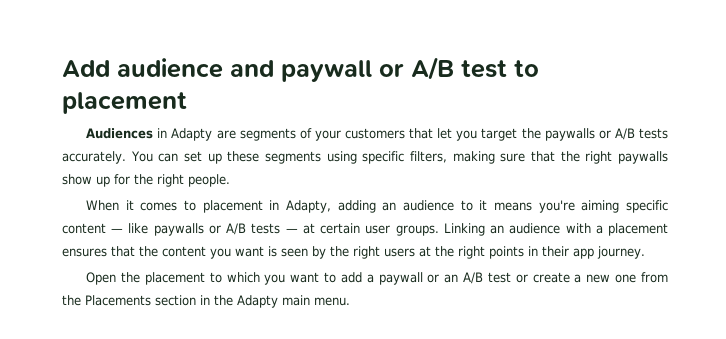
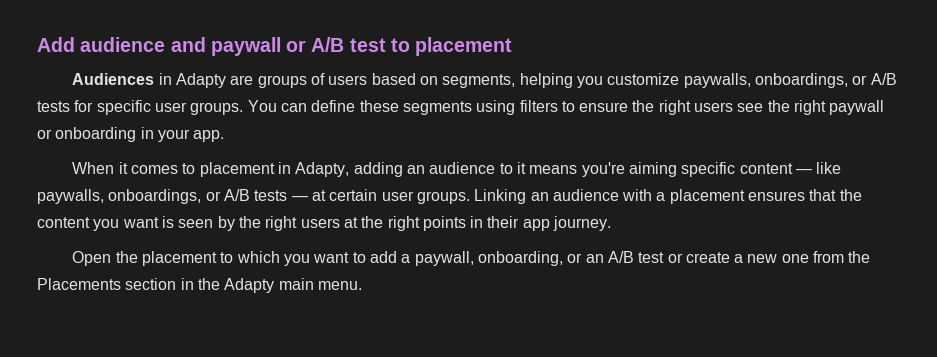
- Audiences in Adapty are segments of your customers that let you target the paywalls or A/B tests accurately. You can set up these segments using specific filters, making sure that the right paywalls show up for the right people.
+ Audiences in Adapty are groups of users based on segments, helping you customize paywalls, onboardings, or A/B tests for specific user groups. You can define these segments using filters to ensure the right users see the right paywall or onboarding in your app.
- When it comes to placement in Adapty, adding an audience to it means you're aiming specific content — like paywalls or A/B tests — at certain user groups.
+ When it comes to placement in Adapty, adding an audience to it means you're aiming specific content — like paywalls, onboardings, or A/B tests — at certain user groups.
- Open the placement to which you want to add a paywall or an A/B test or create a new one from the Placements section in the Adapty main menu.
+ Open the placement to which you want to add a paywall, onboarding, or an A/B test or create a new one from the Placements section in the Adapty main menu.

